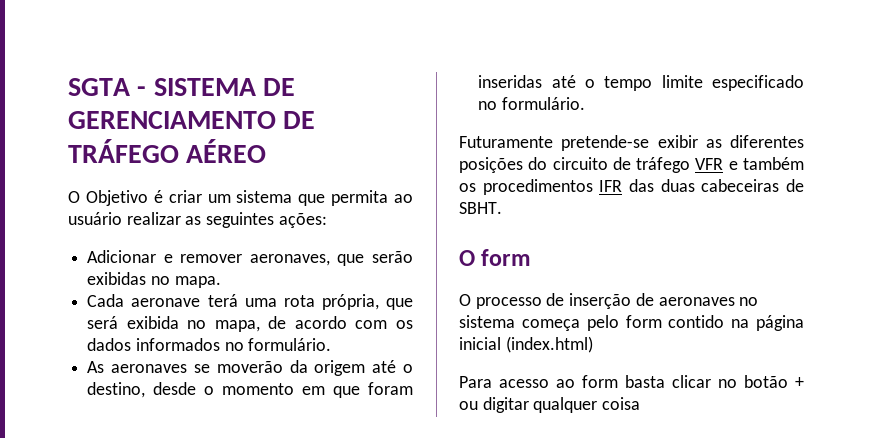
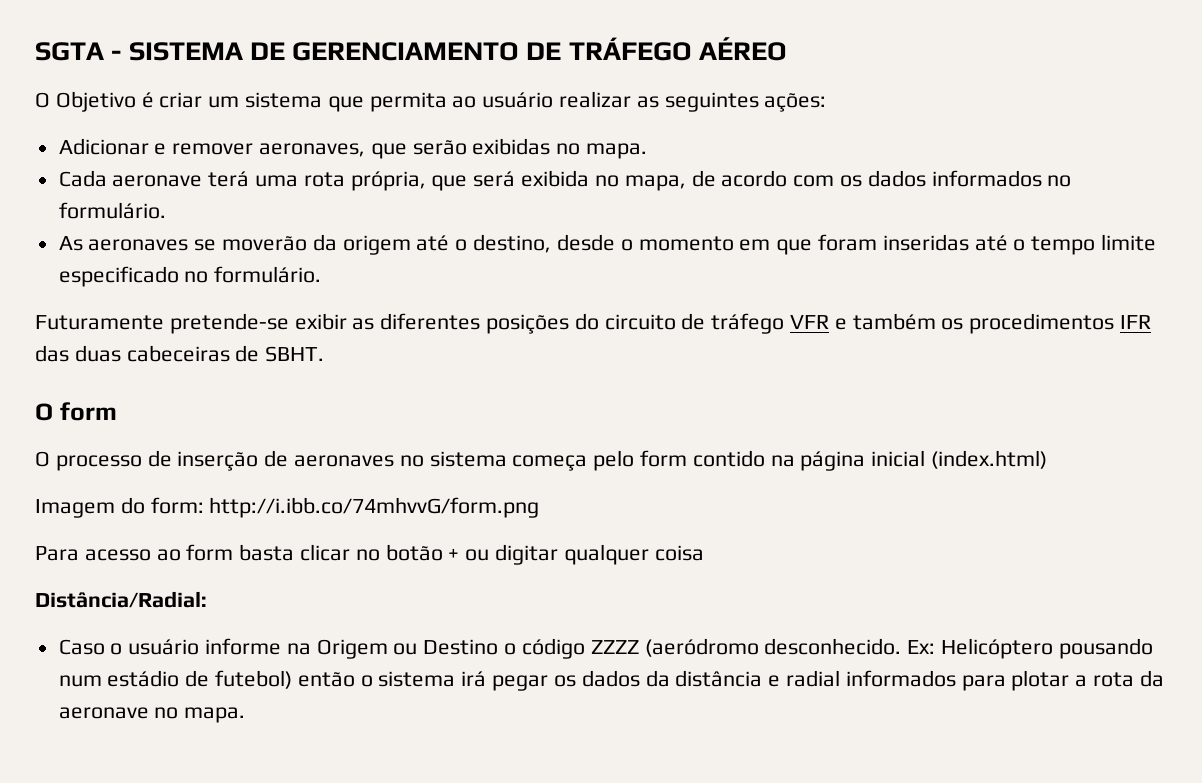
+ Imagem do form: http://i.ibb.co/74mhvvG/form.png
+ Distância/Radial:
+ Caso o usuário informe na Origem ou Destino o código ZZZZ (aeródromo desconhecido. Ex: Helicóptero pousando num estádio de futebol) então o sistema irá pegar os dados da distância e radial informados para plotar a rota da aeronave no mapa.

